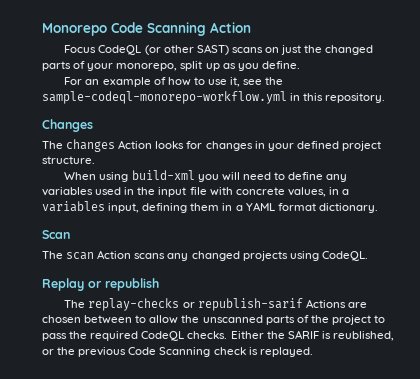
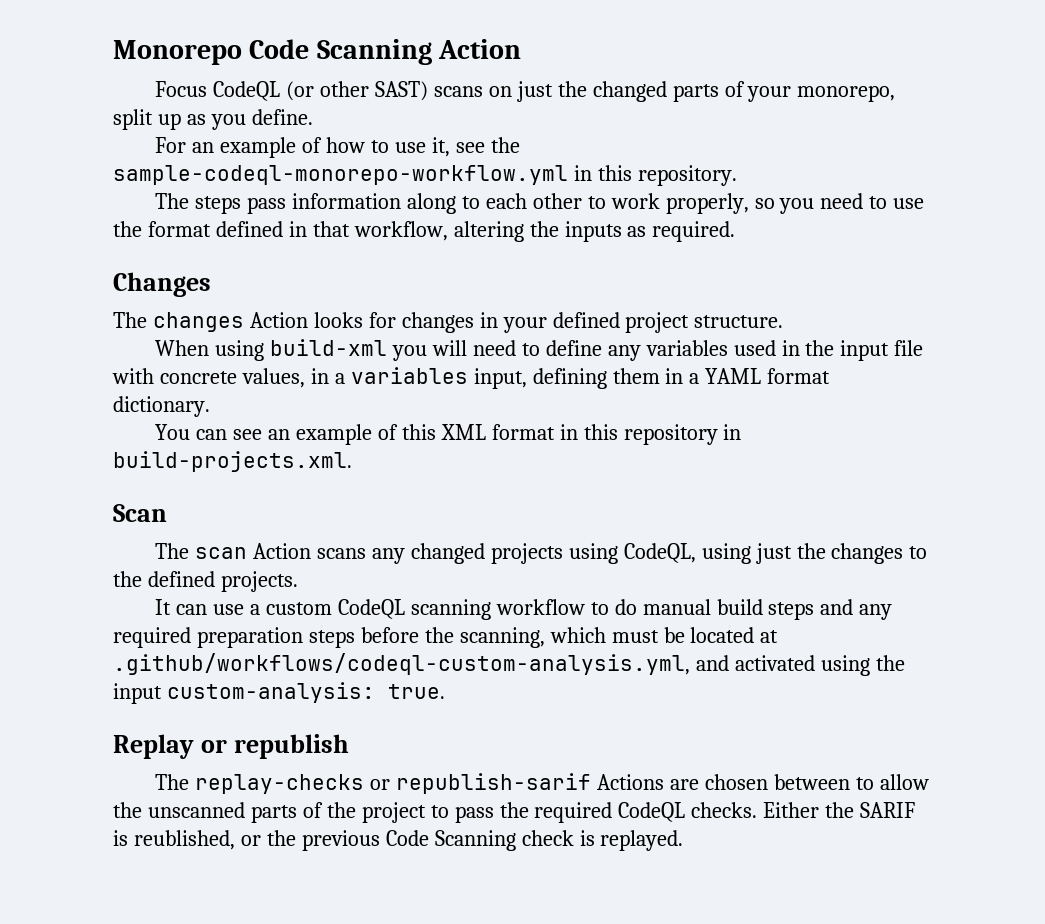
+ The steps pass information along to each other to work properly, so you need to use the format defined in that workflow, altering the inputs as required.
+ You can see an example of this XML format in this repository in build-projects.xml.
- The scan Action scans any changed projects using CodeQL.
+ The scan Action scans any changed projects using CodeQL, using just the changes to the defined projects.
+ It can use a custom CodeQL scanning workflow to do manual build steps and any required preparation steps before the scanning, which must be located at .github/workflows/codeql-custom-analysis.yml, and activated using the input custom-analysis: true.

